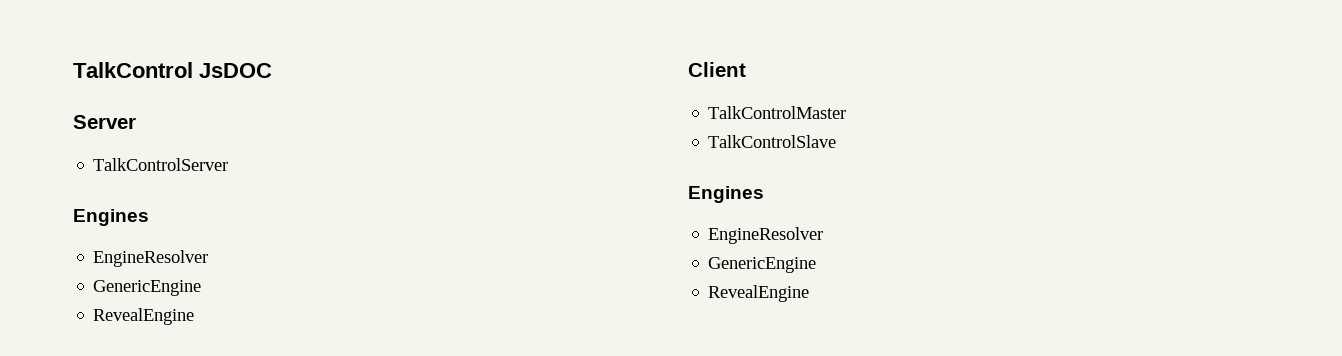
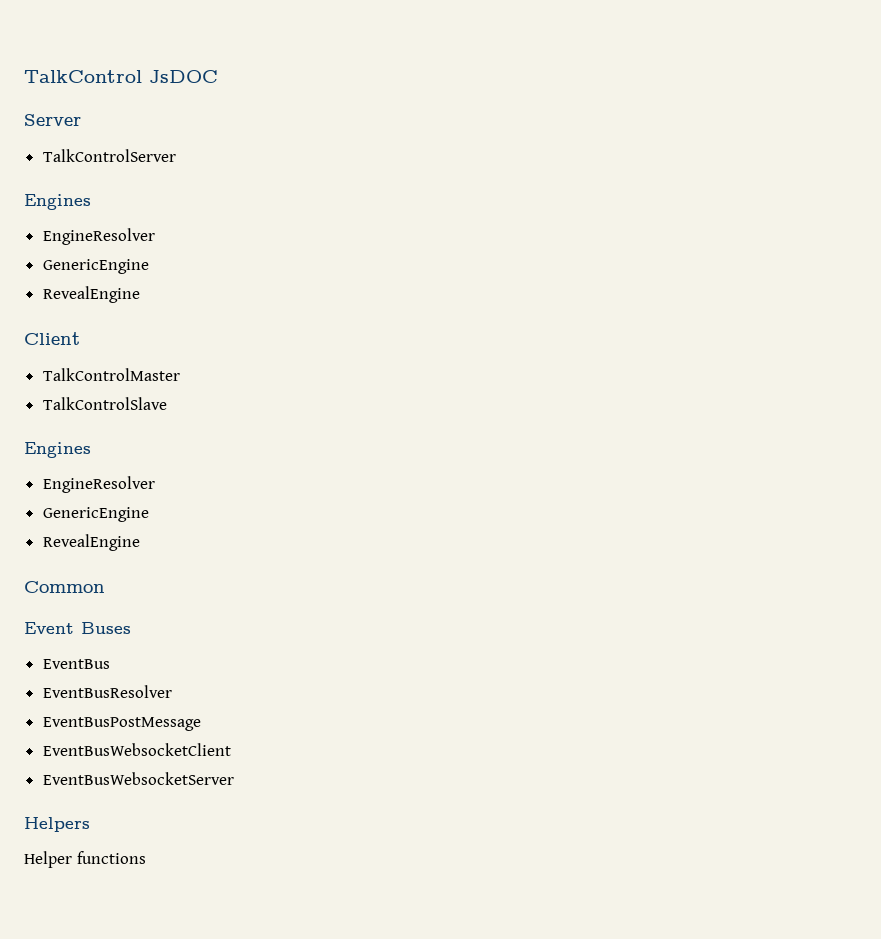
+ Common
+ Event Buses
+ EventBus
+ EventBusResolver
+ EventBusPostMessage
+ EventBusWebsocketClient
+ EventBusWebsocketServer
+ Helpers
+ Helper functions

